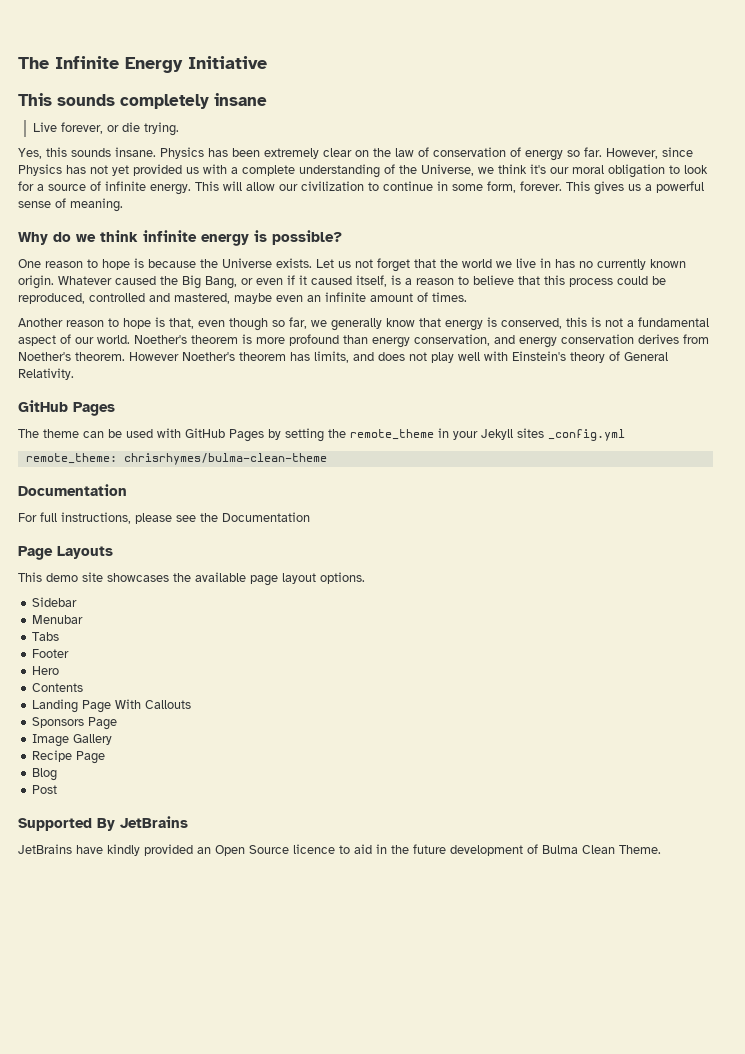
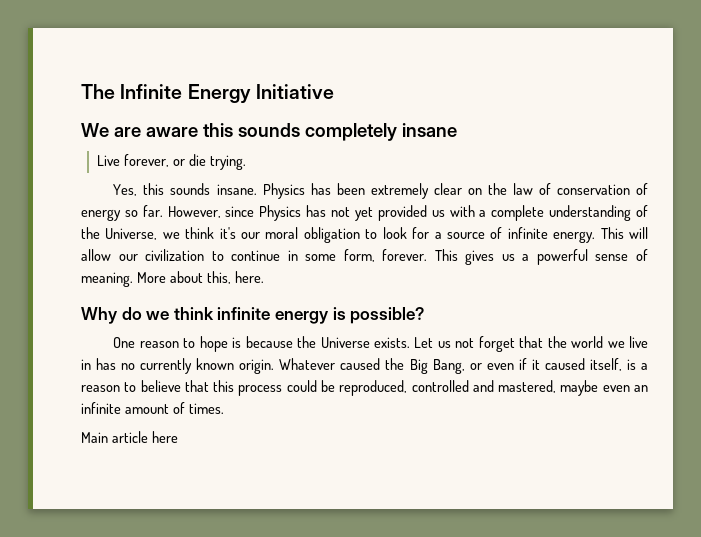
- This sounds completely insane
+ We are aware this sounds completely insane
+ More about this, here.
- Another reason to hope is that, even though so far, we generally know that energy is conserved, this is not a fundamental aspect of our world. Noether's theorem is more profound than energy conservation, and energy conservation derives from Noether's theorem. However Noether's theorem has limits, and does not play well with Einstein's theory of General Relativity.
- GitHub Pages
- The theme can be used with GitHub Pages by setting the remote_theme in your Jekyll sites _config.yml
- remote_theme: chrisrhymes/bulma-clean-theme
- Documentation
- For full instructions, please see the Documentation
- Page Layouts
- This demo site showcases the available page layout options.
- Sidebar
- Menubar
- Tabs
- Footer
- Hero
- Contents
- Landing Page With Callouts
- Sponsors Page
- Image Gallery
- Recipe Page
- Blog
- Post
- Supported By JetBrains
- JetBrains have kindly provided an Open Source licence to aid in the future development of Bulma Clean Theme.
+ Main article here

